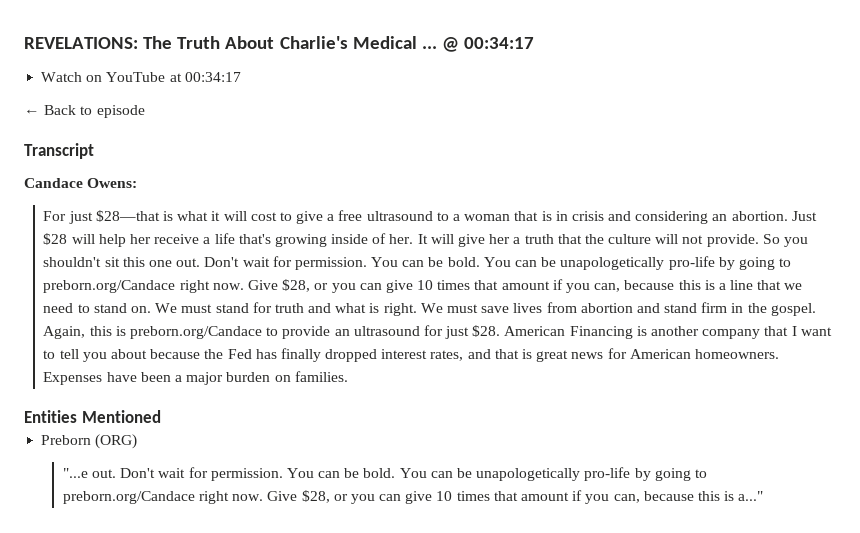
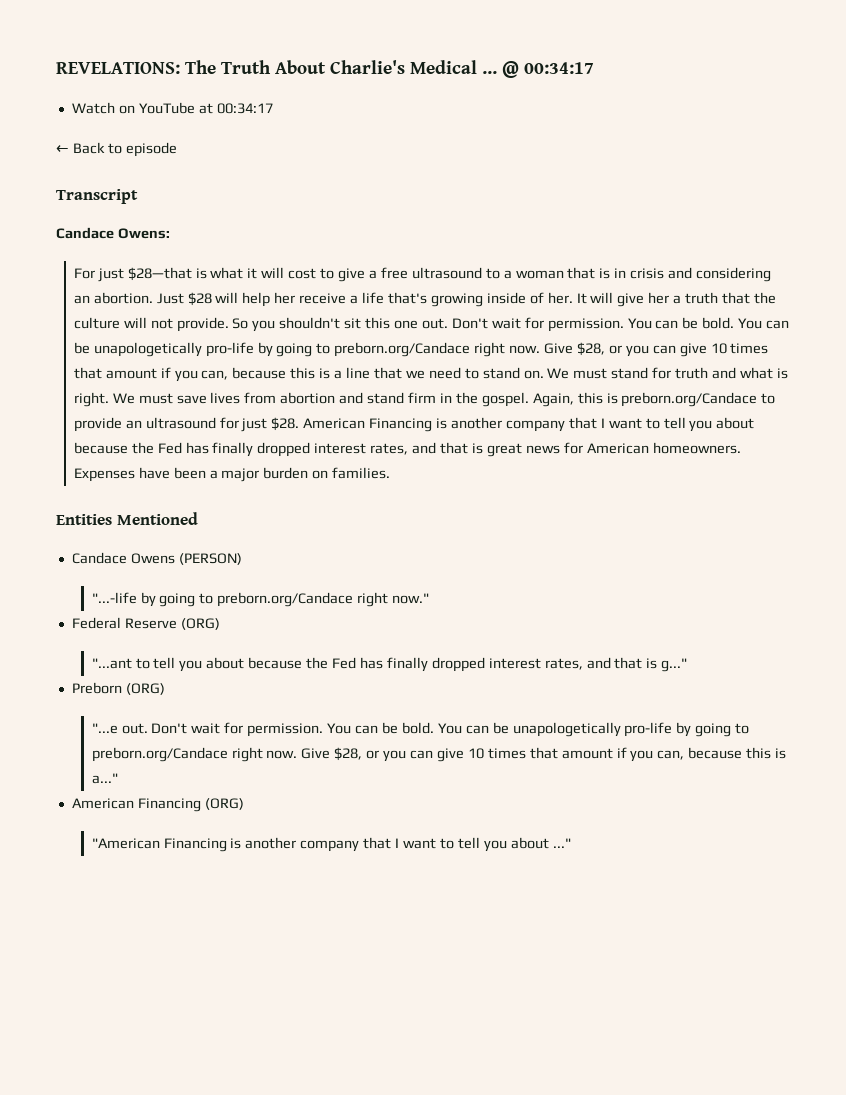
+ Candace Owens (PERSON)
+ "...-life by going to preborn.org/Candace right now."
+ Federal Reserve (ORG)
+ "...ant to tell you about because the Fed has finally dropped interest rates, and that is g..."
+ American Financing (ORG)
+ "American Financing is another company that I want to tell you about ..."

